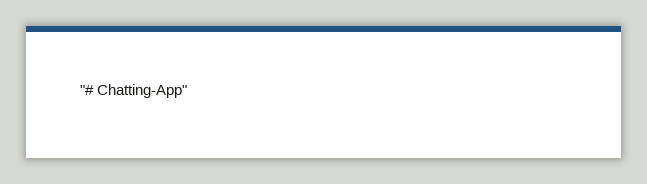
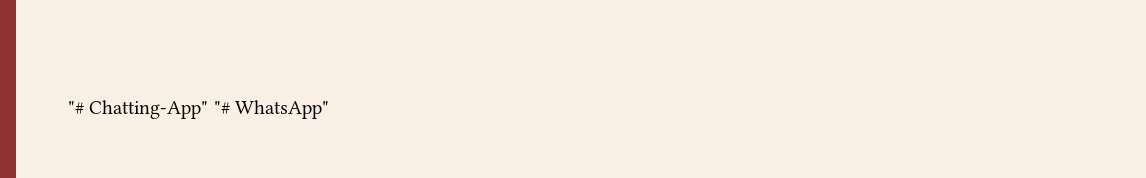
- "# Chatting-App"
+ "# Chatting-App" "# WhatsApp"

